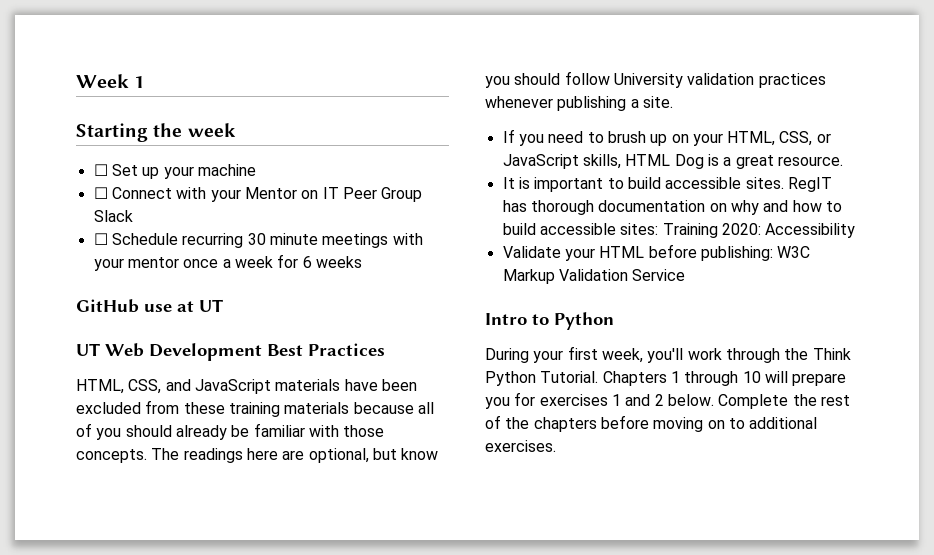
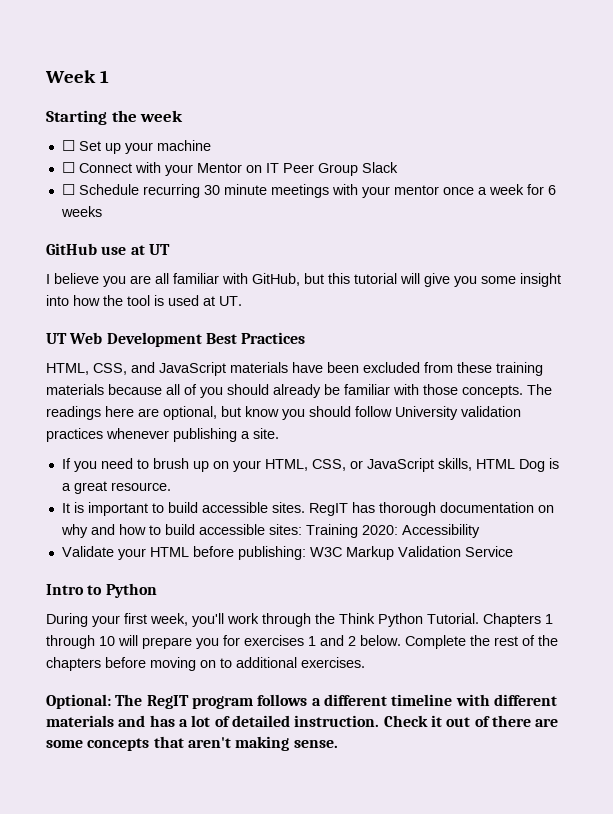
+ I believe you are all familiar with GitHub, but this tutorial will give you some insight into how the tool is used at UT.
+ Optional: The RegIT program follows a different timeline with different materials and has a lot of detailed instruction. Check it out of there are some concepts that aren't making sense.

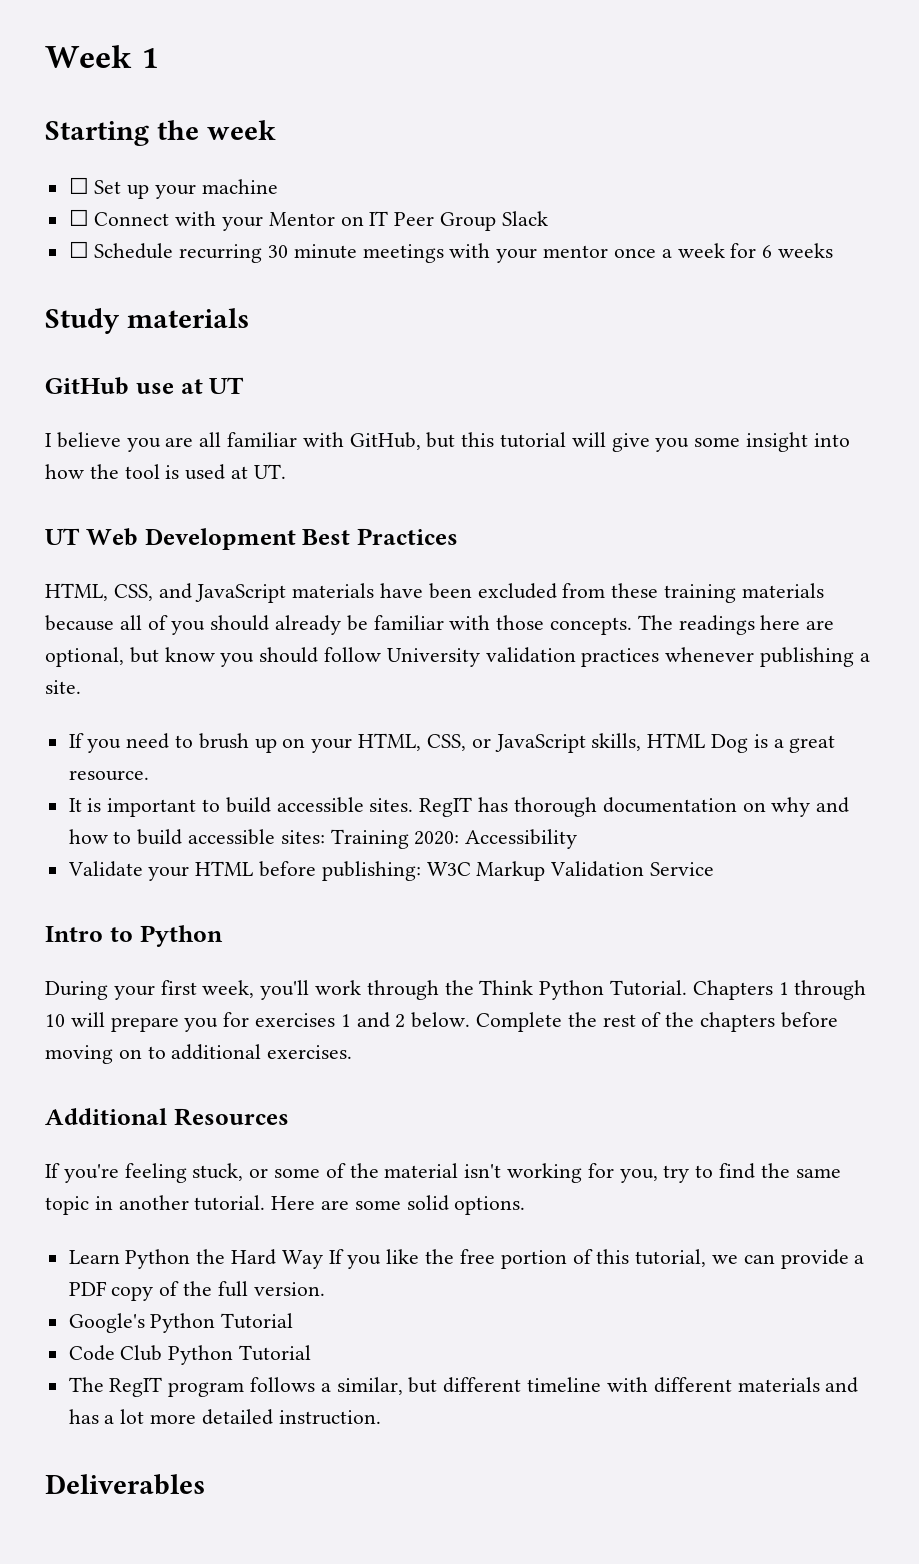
+ Study materials
- Optional: The RegIT program follows a different timeline with different materials and has a lot of detailed instruction. Check it out of there are some concepts that aren't making sense.
+ Additional Resources
+ If you're feeling stuck, or some of the material isn't working for you, try to find the same topic in another tutorial. Here are some solid options.
+ Learn Python the Hard Way If you like the free portion of this tutorial, we can provide a PDF copy of the full version.
+ Google's Python Tutorial
+ Code Club Python Tutorial
+ The RegIT program follows a similar, but different timeline with different materials and has a lot more detailed instruction.
+ Deliverables

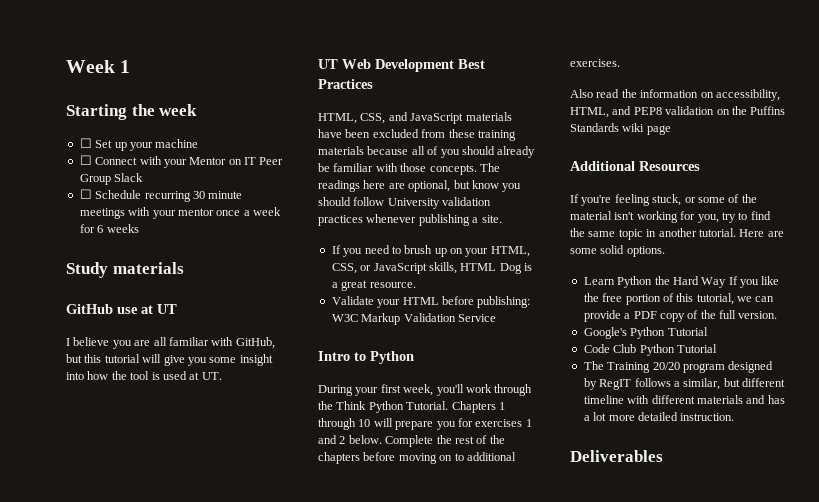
- It is important to build accessible sites. RegIT has thorough documentation on why and how to build accessible sites: Training 2020: Accessibility
+ Also read the information on accessibility, HTML, and PEP8 validation on the Puffins Standards wiki page
- The RegIT program follows a similar, but different timeline with different materials and has a lot more detailed instruction.
+ The Training 20/20 program designed by RegIT follows a similar, but different timeline with different materials and has a lot more detailed instruction.

